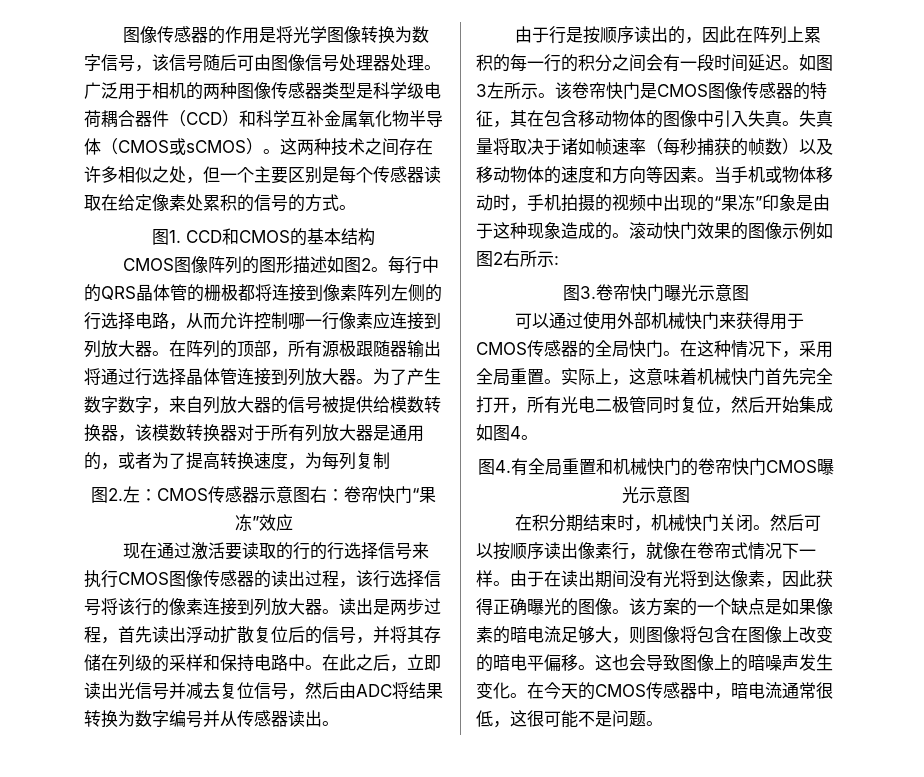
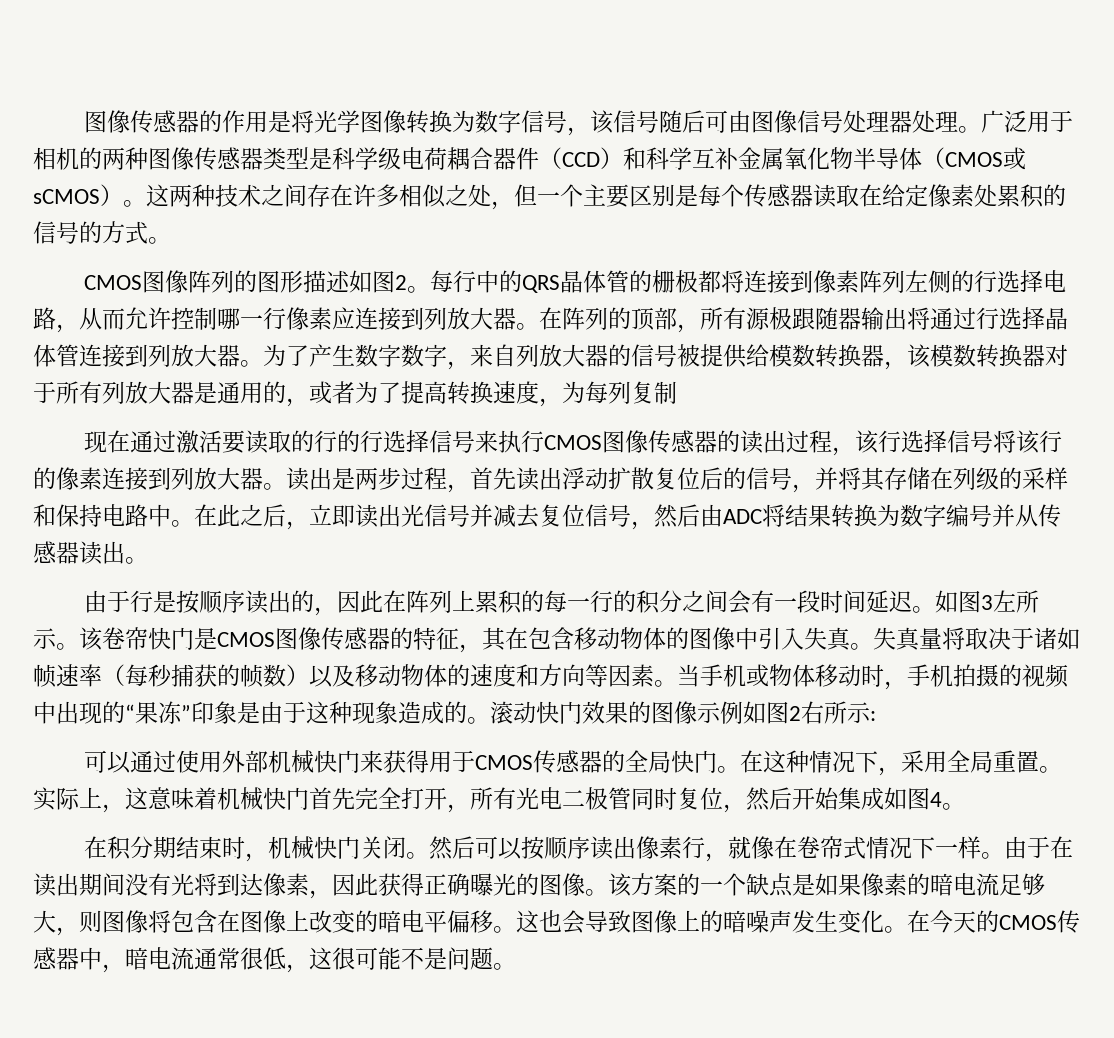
- 图1. CCD和CMOS的基本结构
- 图2.左：CMOS传感器示意图右：卷帘快门“果冻”效应
- 图3.卷帘快门曝光示意图
- 图4.有全局重置和机械快门的卷帘快门CMOS曝光示意图

